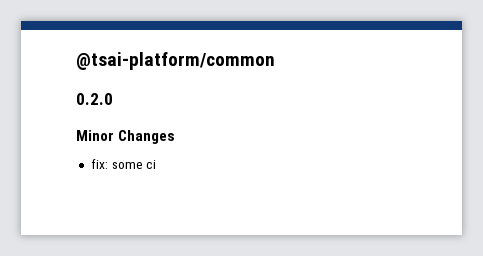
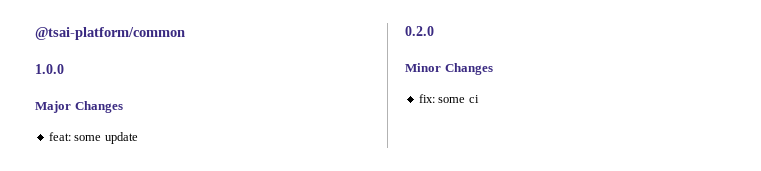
+ 1.0.0
+ Major Changes
+ feat: some update

